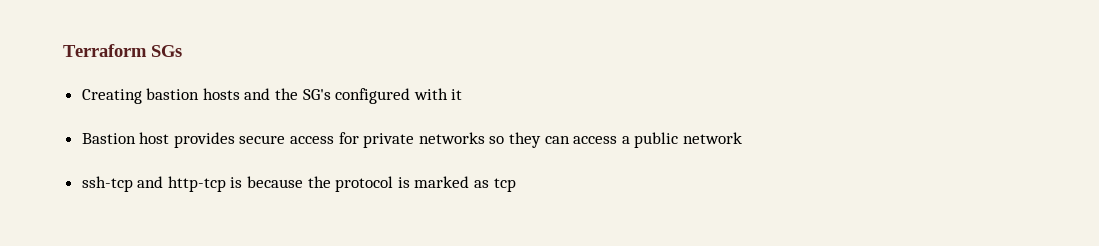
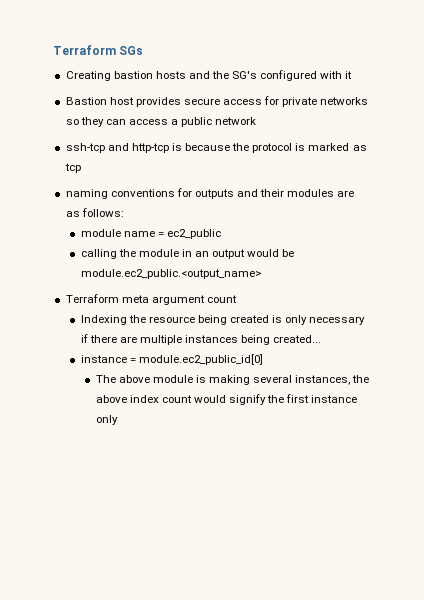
+ naming conventions for outputs and their modules are as follows:
+ module name = ec2_public
+ calling the module in an output would be module.ec2_public.<output_name>
+ Terraform meta argument count
+ Indexing the resource being created is only necessary if there are multiple instances being created...
+ instance = module.ec2_public_id[0]
+ The above module is making several instances, the above index count would signify the first instance only

